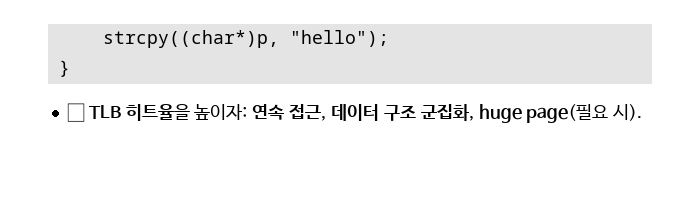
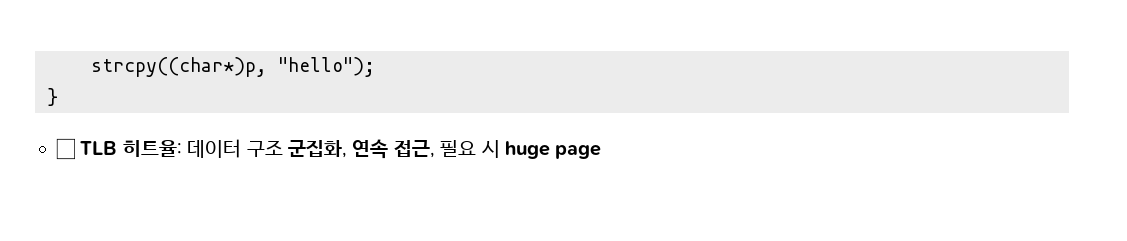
- ☐ TLB 히트율을 높이자: 연속 접근, 데이터 구조 군집화, huge page(필요 시).
+ ☐ TLB 히트율: 데이터 구조 군집화, 연속 접근, 필요 시 huge page

